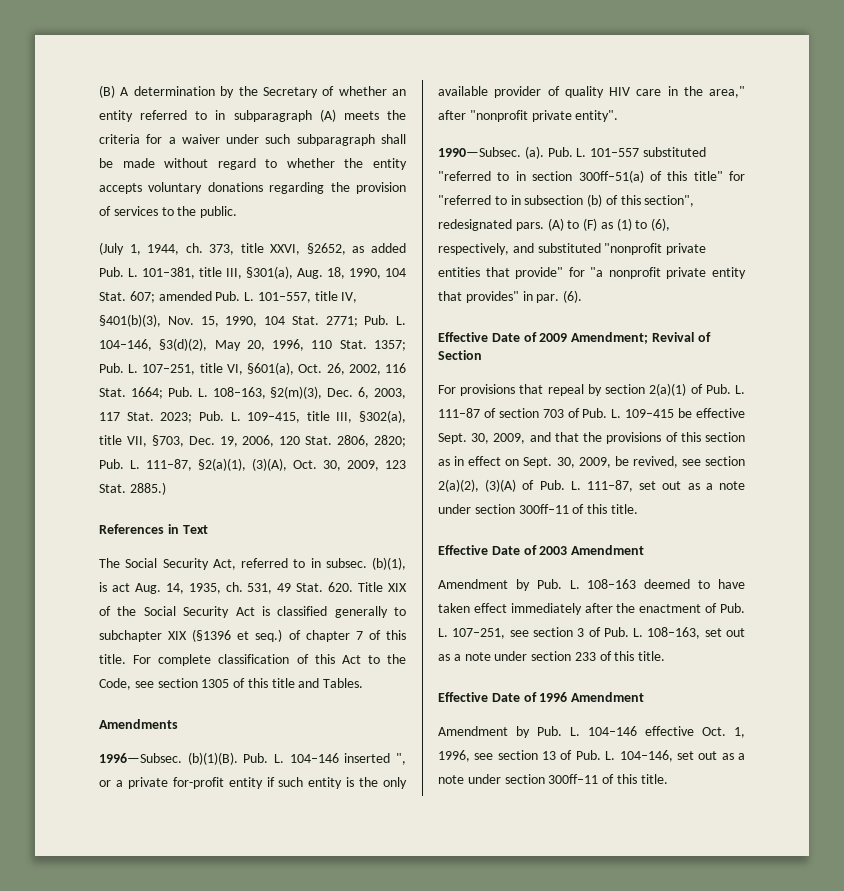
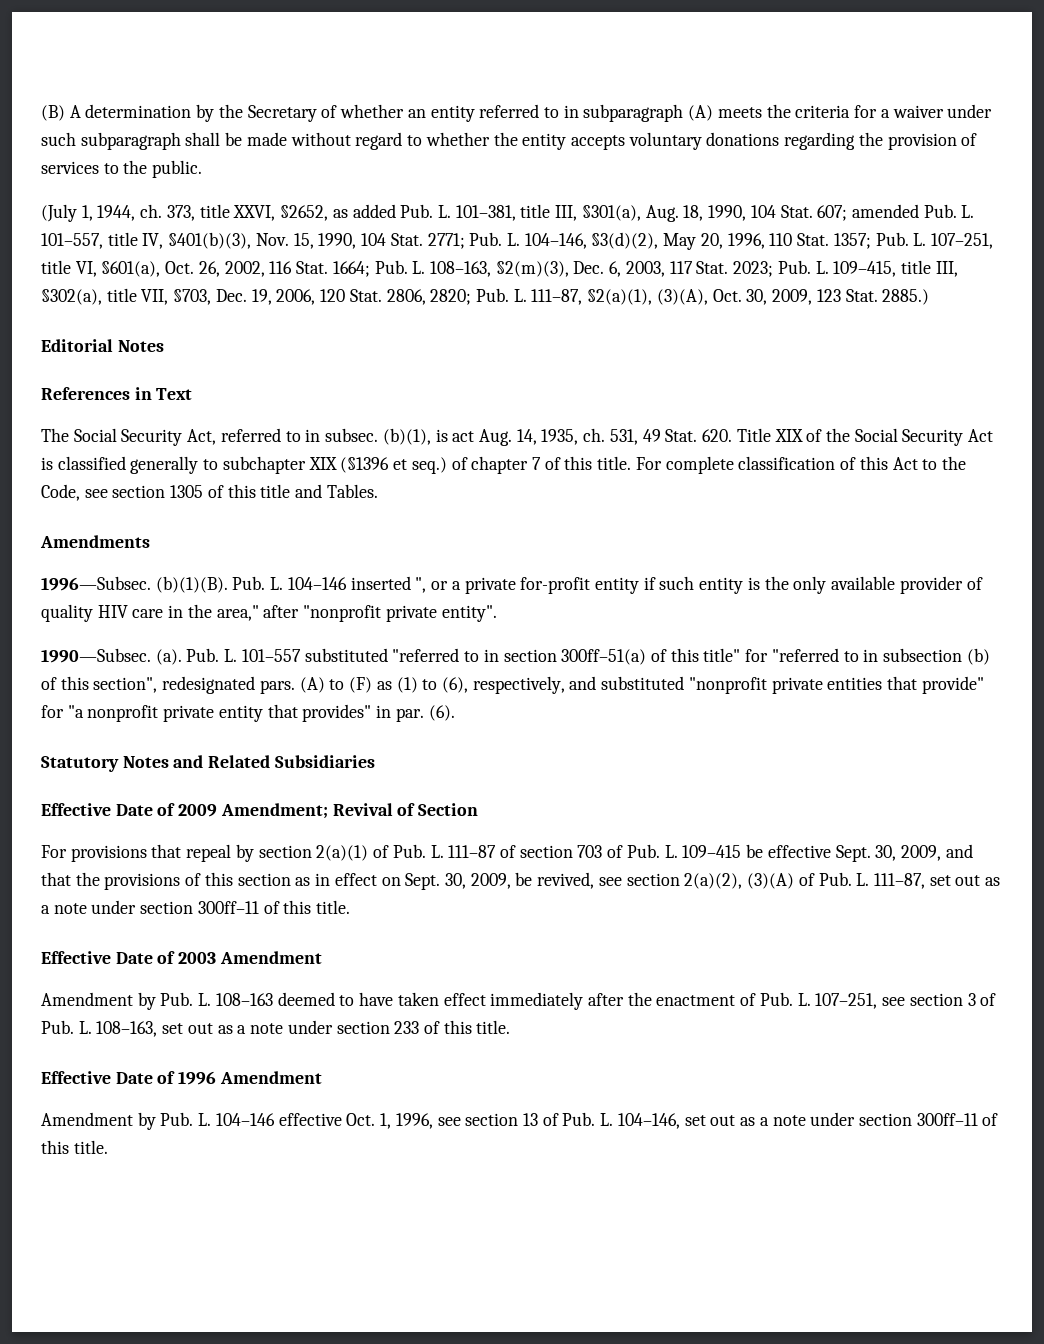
+ Editorial Notes
+ Statutory Notes and Related Subsidiaries

